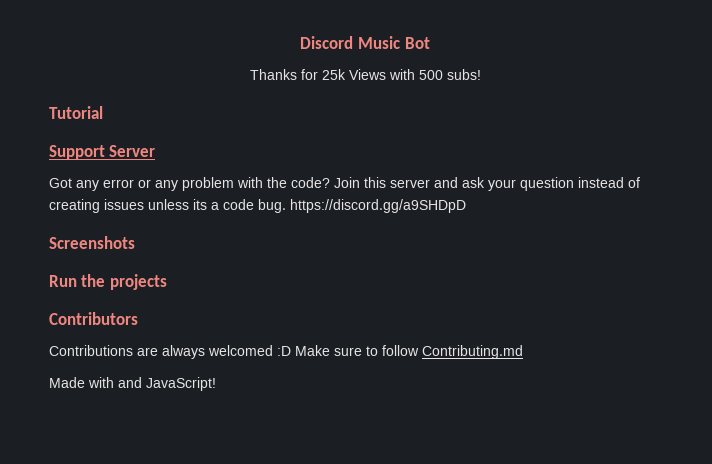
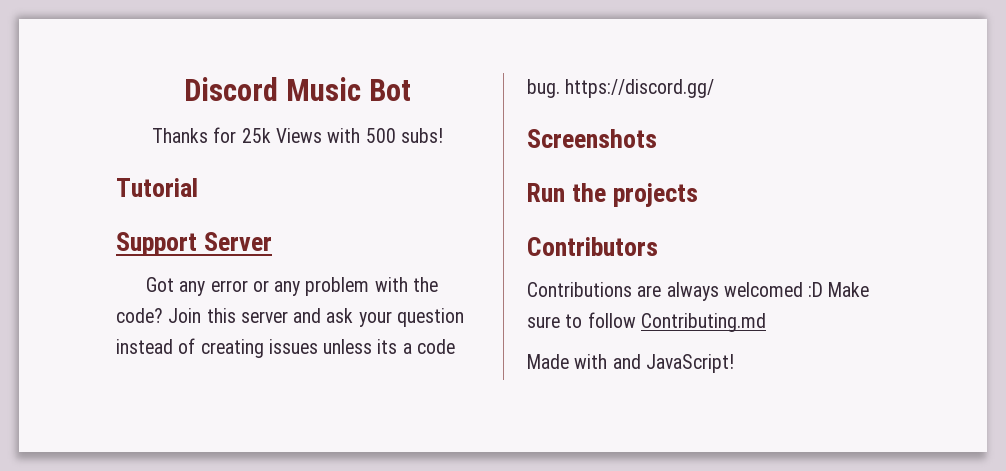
- Join this server and ask your question instead of creating issues unless its a code bug. https://discord.gg/a9SHDpD
+ Join this server and ask your question instead of creating issues unless its a code bug. https://discord.gg/

